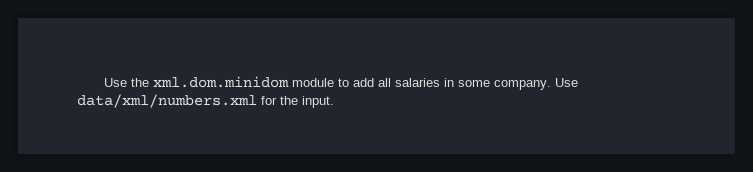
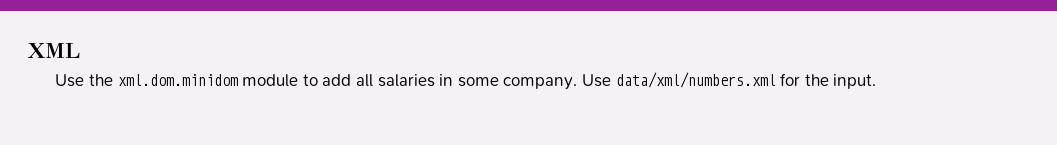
+ XML

